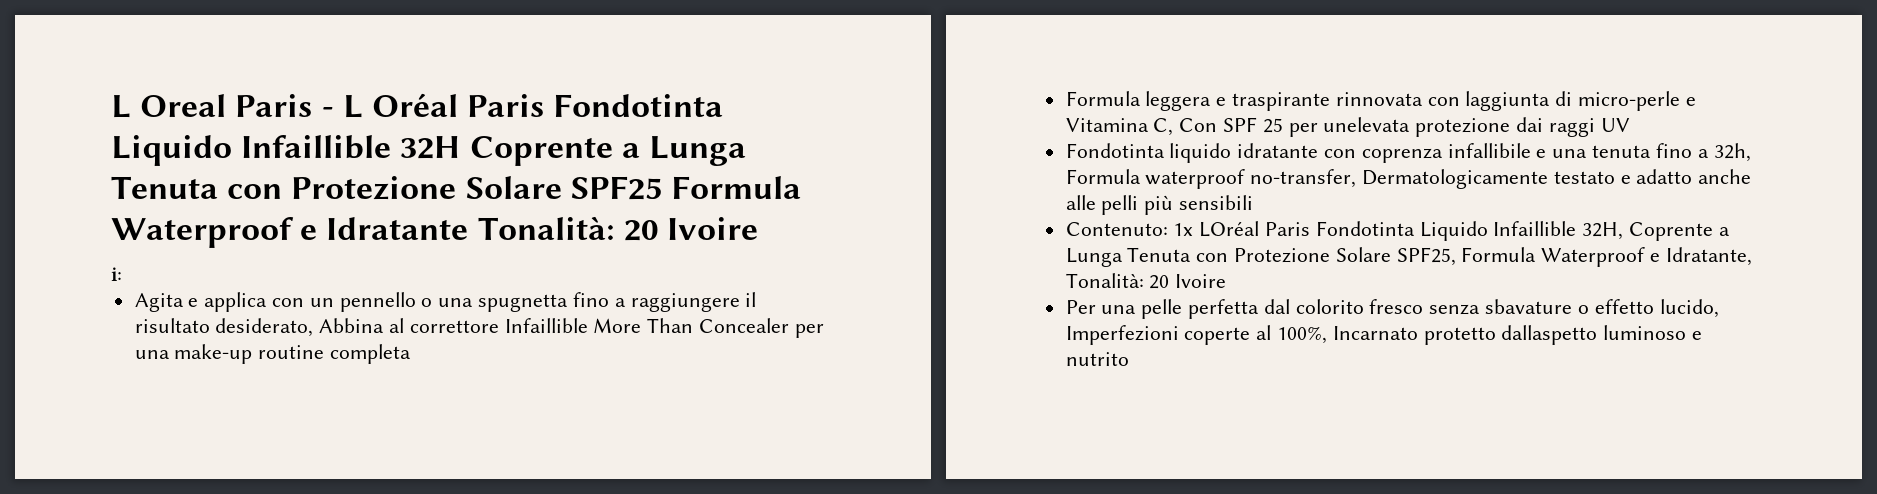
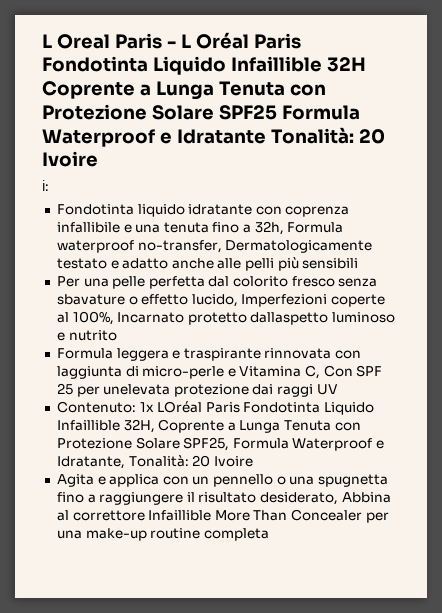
+ Fondotinta liquido idratante con coprenza infallibile e una tenuta fino a 32h, Formula waterproof no-transfer, Dermatologicamente testato e adatto anche alle pelli più sensibili
+ Per una pelle perfetta dal colorito fresco senza sbavature o effetto lucido, Imperfezioni coperte al 100%, Incarnato protetto dallaspetto luminoso e nutrito
+ Formula leggera e traspirante rinnovata con laggiunta di micro-perle e Vitamina C, Con SPF 25 per unelevata protezione dai raggi UV
+ Contenuto: 1x LOréal Paris Fondotinta Liquido Infaillible 32H, Coprente a Lunga Tenuta con Protezione Solare SPF25, Formula Waterproof e Idratante, Tonalità: 20 Ivoire
- Formula leggera e traspirante rinnovata con laggiunta di micro-perle e Vitamina C, Con SPF 25 per unelevata protezione dai raggi UV
- Fondotinta liquido idratante con coprenza infallibile e una tenuta fino a 32h, Formula waterproof no-transfer, Dermatologicamente testato e adatto anche alle pelli più sensibili
- Contenuto: 1x LOréal Paris Fondotinta Liquido Infaillible 32H, Coprente a Lunga Tenuta con Protezione Solare SPF25, Formula Waterproof e Idratante, Tonalità: 20 Ivoire
- Per una pelle perfetta dal colorito fresco senza sbavature o effetto lucido, Imperfezioni coperte al 100%, Incarnato protetto dallaspetto luminoso e nutrito

